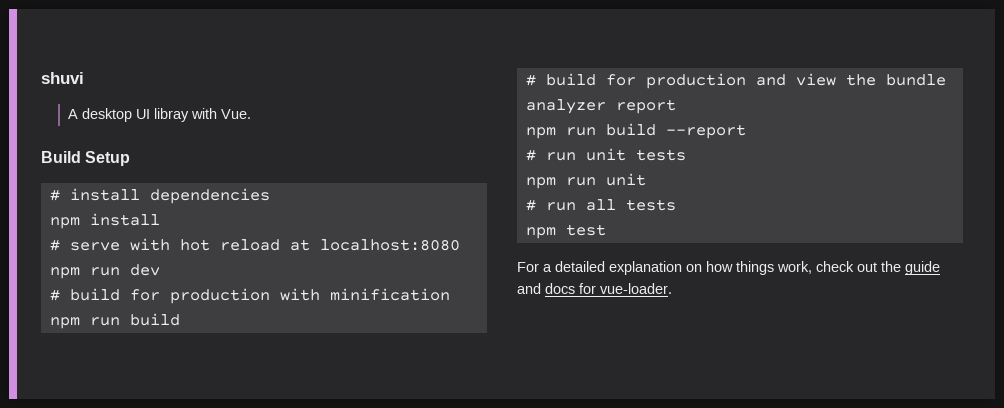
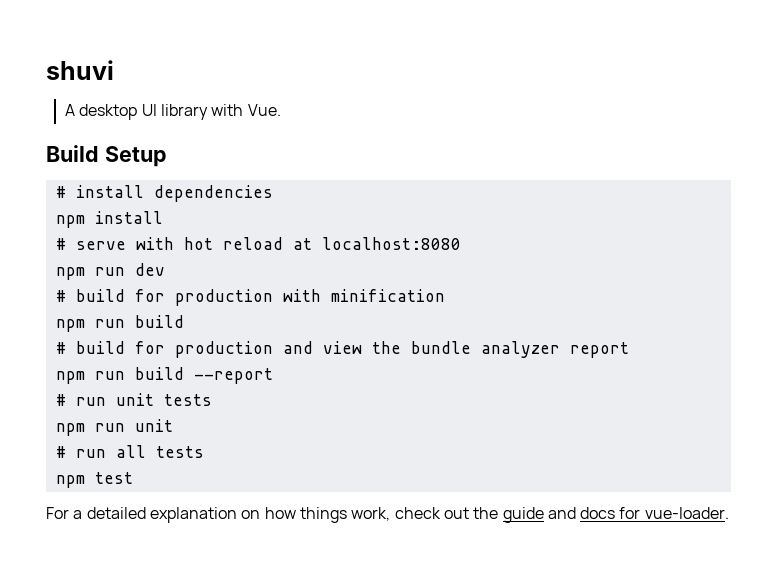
- A desktop UI libray with Vue.
+ A desktop UI library with Vue.

